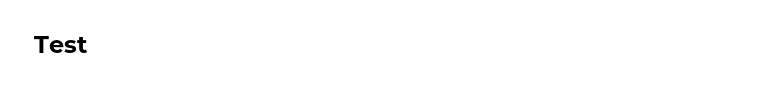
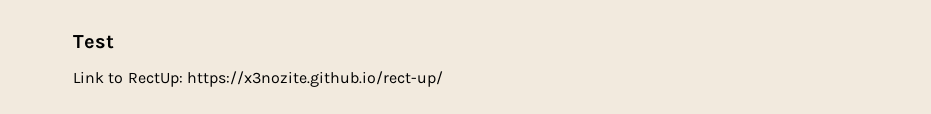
+ Link to RectUp: https://x3nozite.github.io/rect-up/

